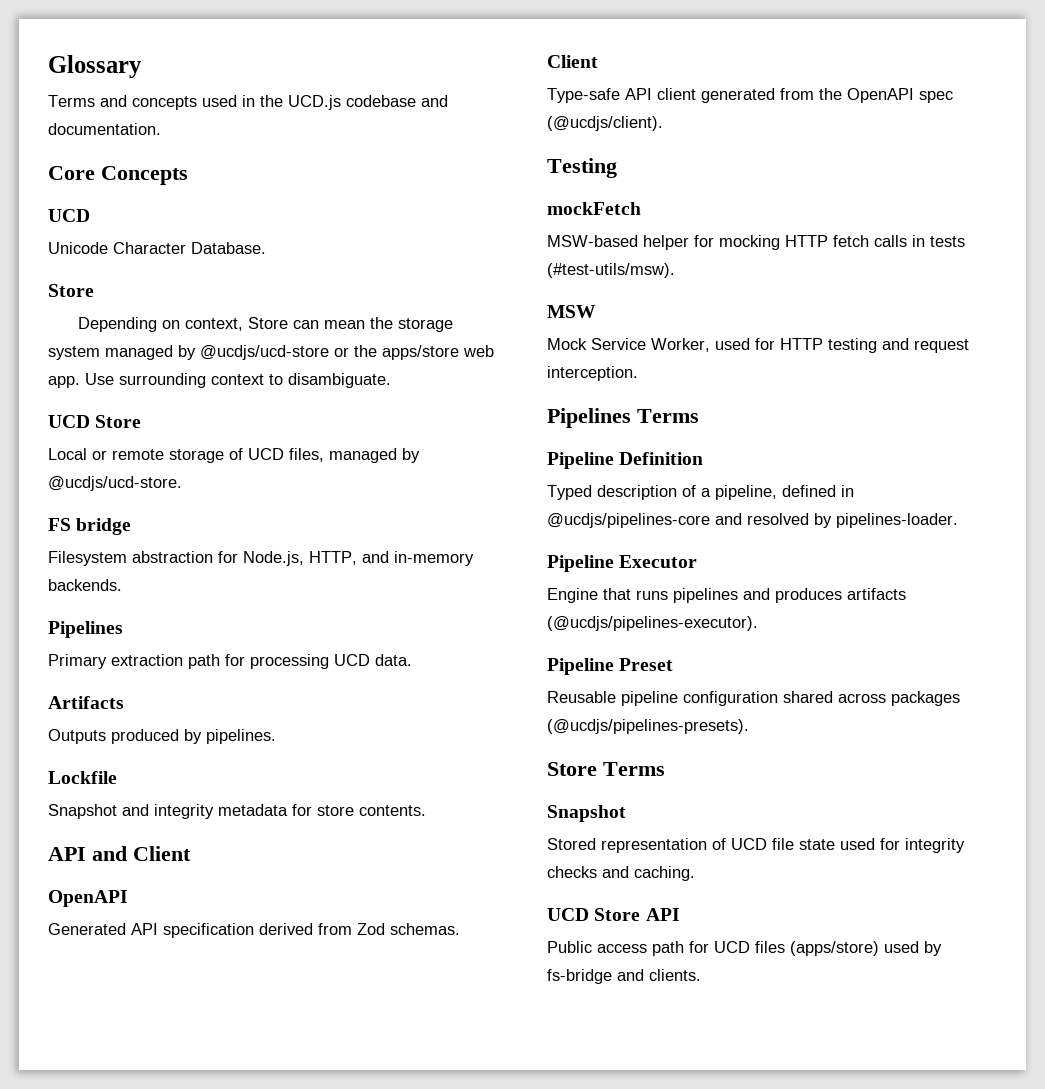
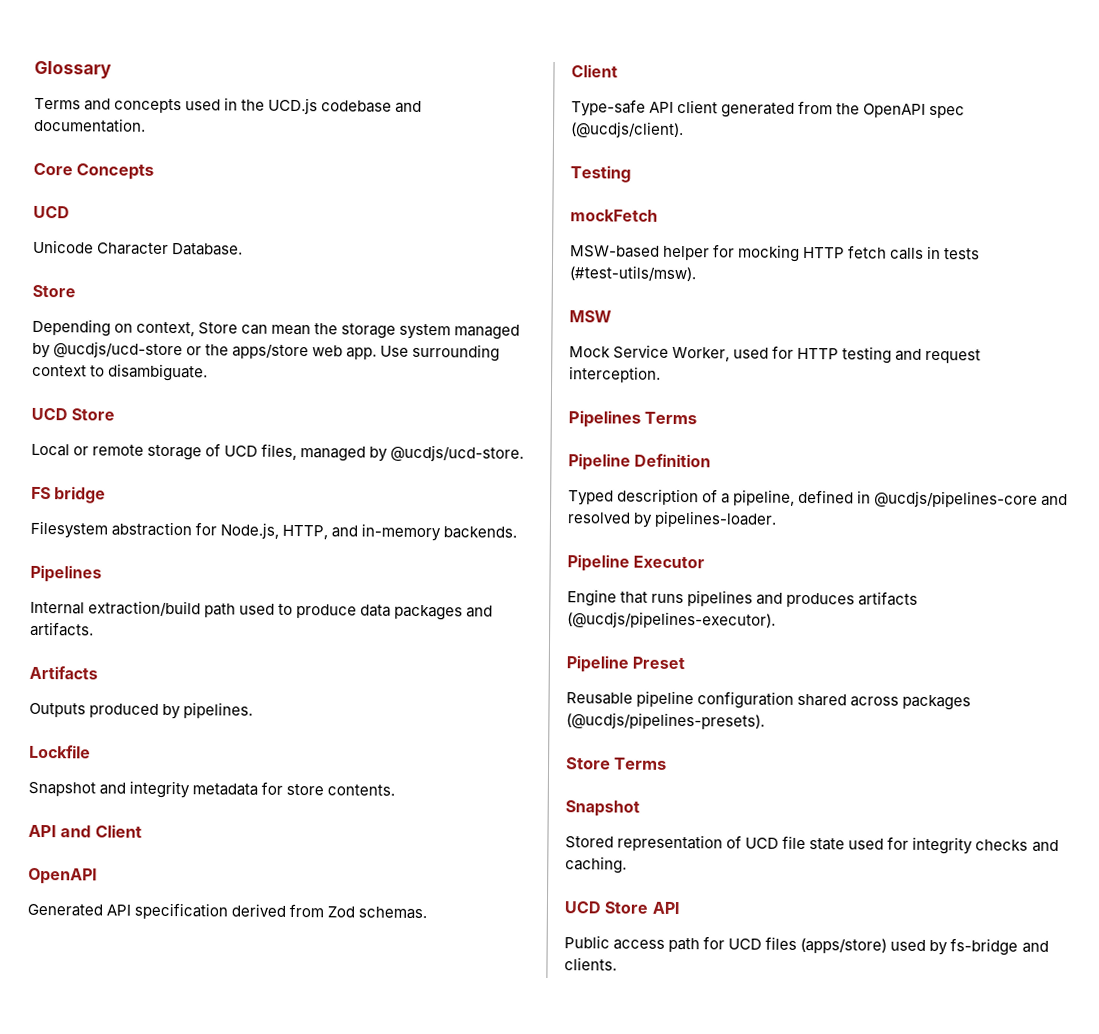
- Primary extraction path for processing UCD data.
+ Internal extraction/build path used to produce data packages and artifacts.

